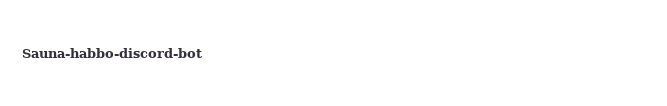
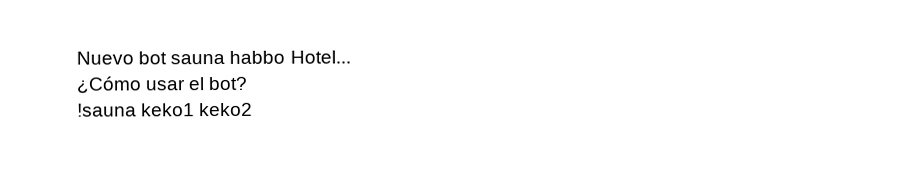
- Sauna-habbo-discord-bot
+ Nuevo bot sauna habbo Hotel...
+ ¿Cómo usar el bot?
+ !sauna keko1 keko2

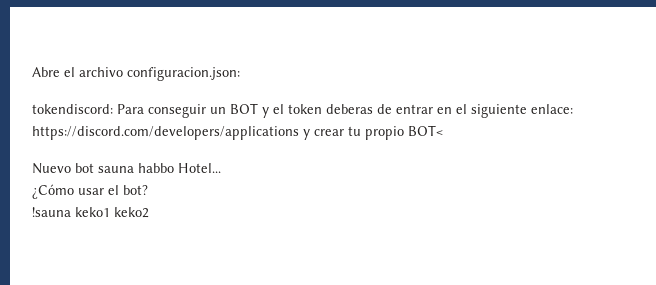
+ Abre el archivo configuracion.json:
+ tokendiscord: Para conseguir un BOT y el token deberas de entrar en el siguiente enlace: https://discord.com/developers/applications y crear tu propio BOT<

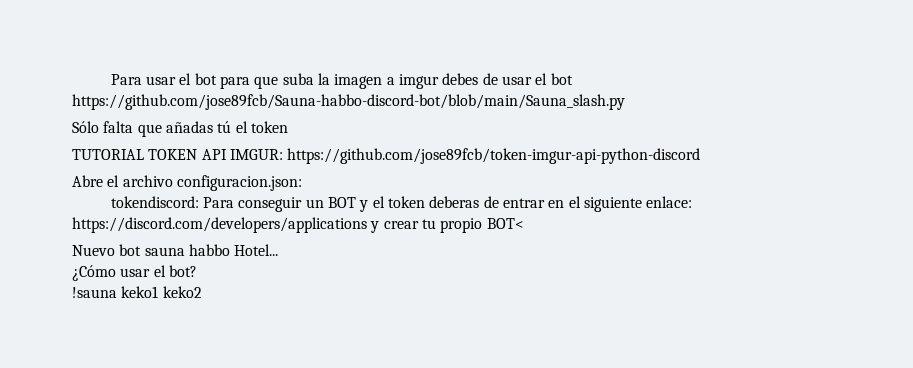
+ Para usar el bot para que suba la imagen a imgur debes de usar el bot https://github.com/jose89fcb/Sauna-habbo-discord-bot/blob/main/Sauna_slash.py
+ Sólo falta que añadas tú el token
+ TUTORIAL TOKEN API IMGUR: https://github.com/jose89fcb/token-imgur-api-python-discord

